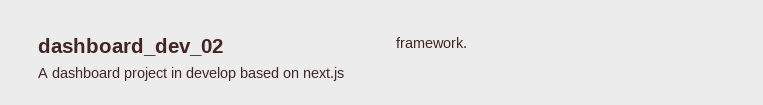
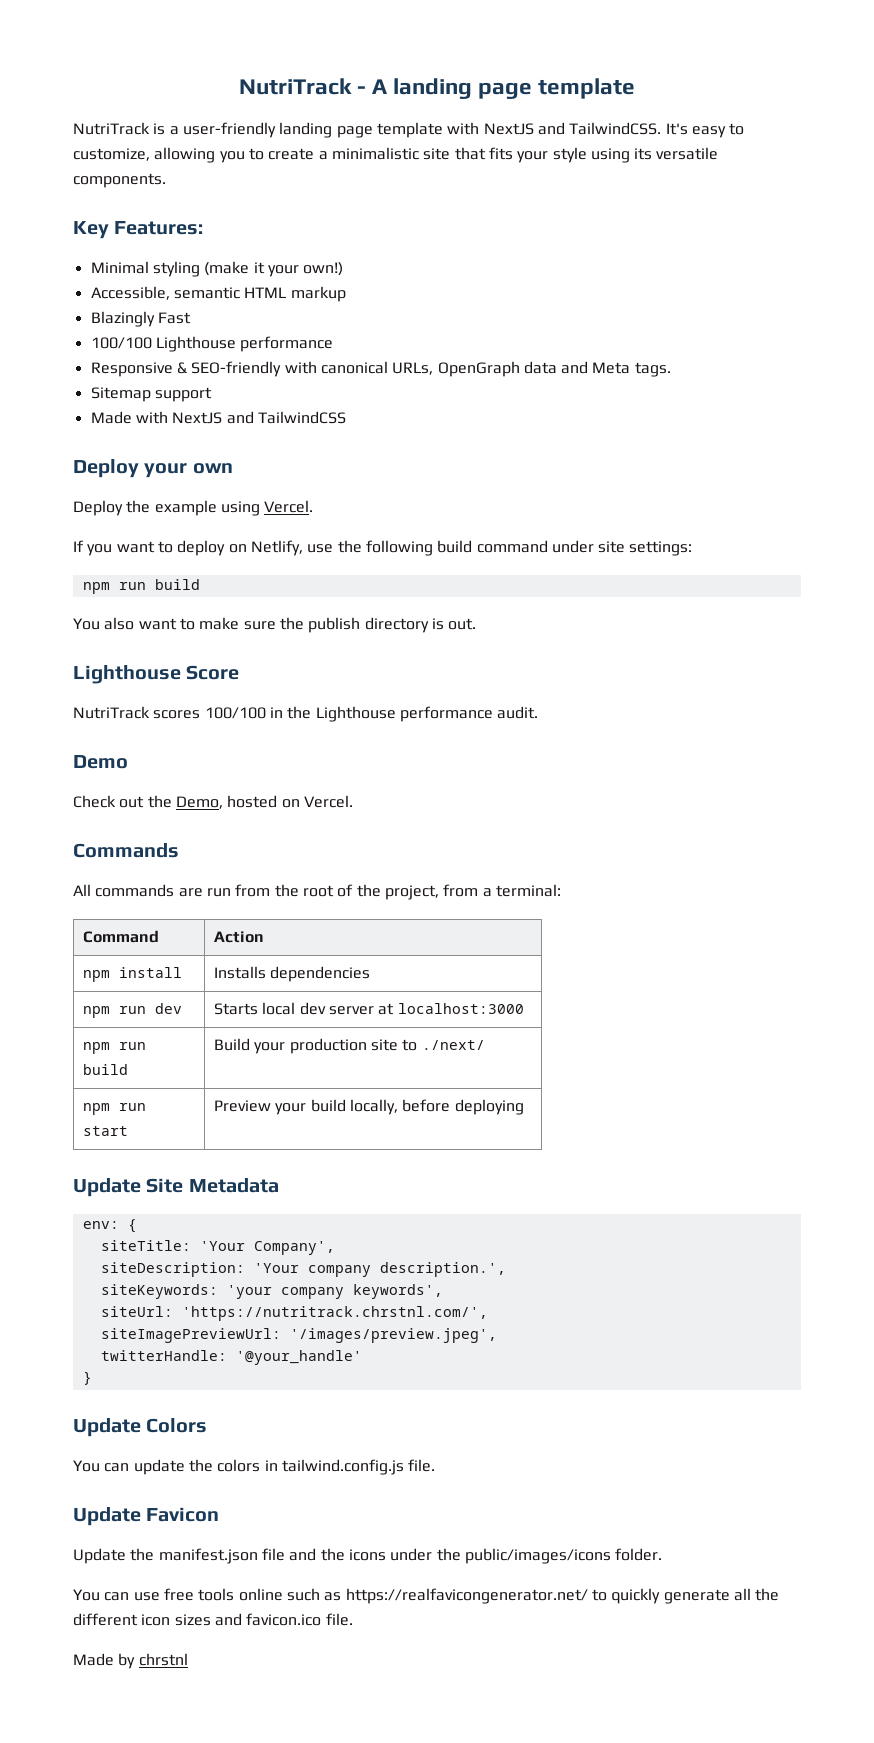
- dashboard_dev_02
- A dashboard project in develop based on next.js framework.
+ NutriTrack - A landing page template
+ NutriTrack is a user-friendly landing page template with NextJS and TailwindCSS. It's easy to customize, allowing you to create a minimalistic site that fits your style using its versatile components.
+ Key Features:
+ Minimal styling (make it your own!)
+ Accessible, semantic HTML markup
+ Blazingly Fast
+ 100/100 Lighthouse performance
+ Responsive & SEO-friendly with canonical URLs, OpenGraph data and Meta tags.
+ Sitemap support
+ Made with NextJS and TailwindCSS
+ Deploy your own
+ Deploy the example using Vercel.
+ If you want to deploy on Netlify, use the following build command under site settings:
+ npm run build
+ You also want to make sure the publish directory is out.
+ Lighthouse Score
+ NutriTrack scores 100/100 in the Lighthouse performance audit.
+ Demo
+ Check out the Demo, hosted on Vercel.
+ Commands
+ All commands are run from the root of the project, from a terminal:
+ Command | Action
+ npm install | Installs dependencies
+ npm run dev | Starts local dev server at localhost:3000
+ npm run build | Build your production site to ./next/
+ npm run start | Preview your build locally, before deploying
+ Update Site Metadata
+ env: {
+ siteTitle: 'Your Company',
+ siteDescription: 'Your company description.',
+ siteKeywords: 'your company keywords',
+ siteUrl: 'https://nutritrack.chrstnl.com/',
+ siteImagePreviewUrl: '/images/preview.jpeg',
+ twitterHandle: '@your_handle'
+ }
+ Update Colors
+ You can update the colors in tailwind.config.js file.
+ Update Favicon
+ Update the manifest.json file and the icons under the public/images/icons folder.
+ You can use free tools online such as https://realfavicongenerator.net/ to quickly generate all the different icon sizes and favicon.ico file.
+ Made by chrstnl

